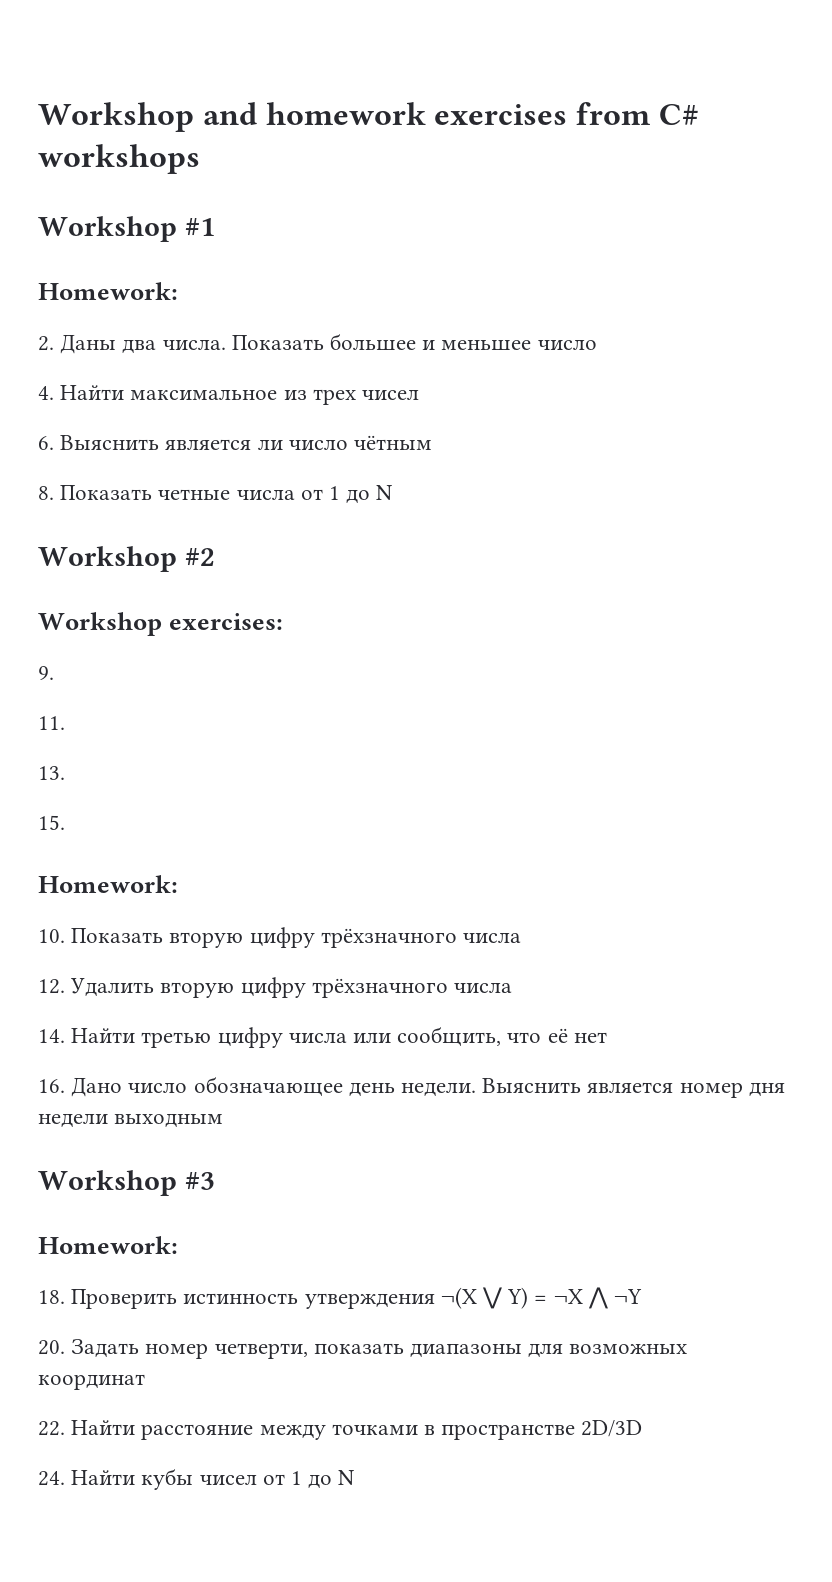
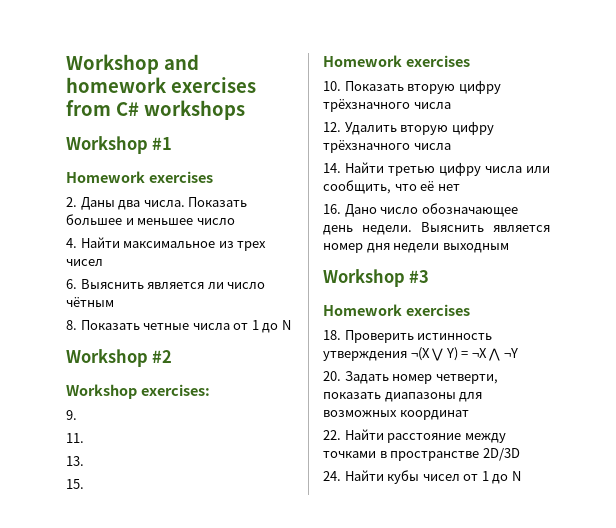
  Workshop #1
- Homework:
+ Homework exercises
  15.
- Homework:
+ Homework exercises
  Workshop #3
- Homework:
+ Homework exercises

